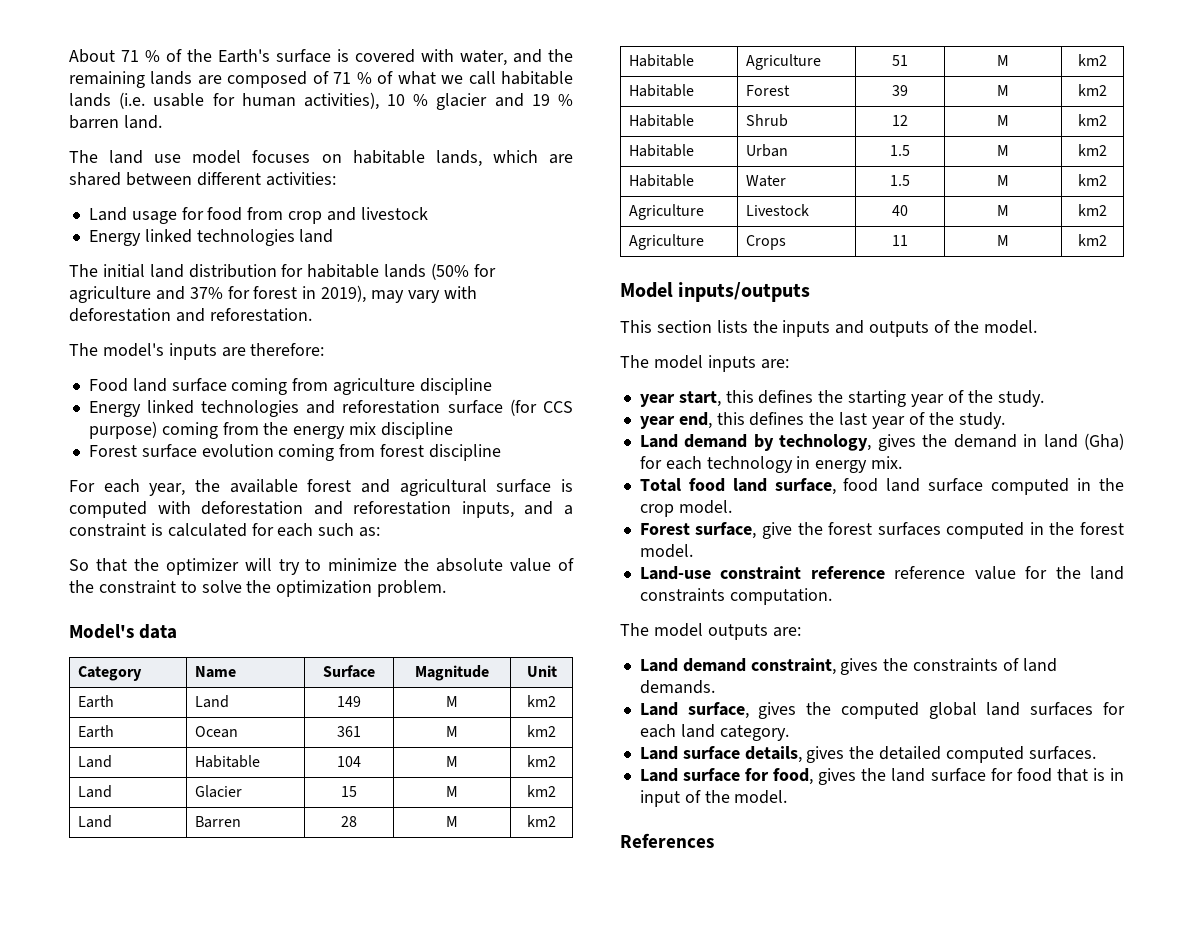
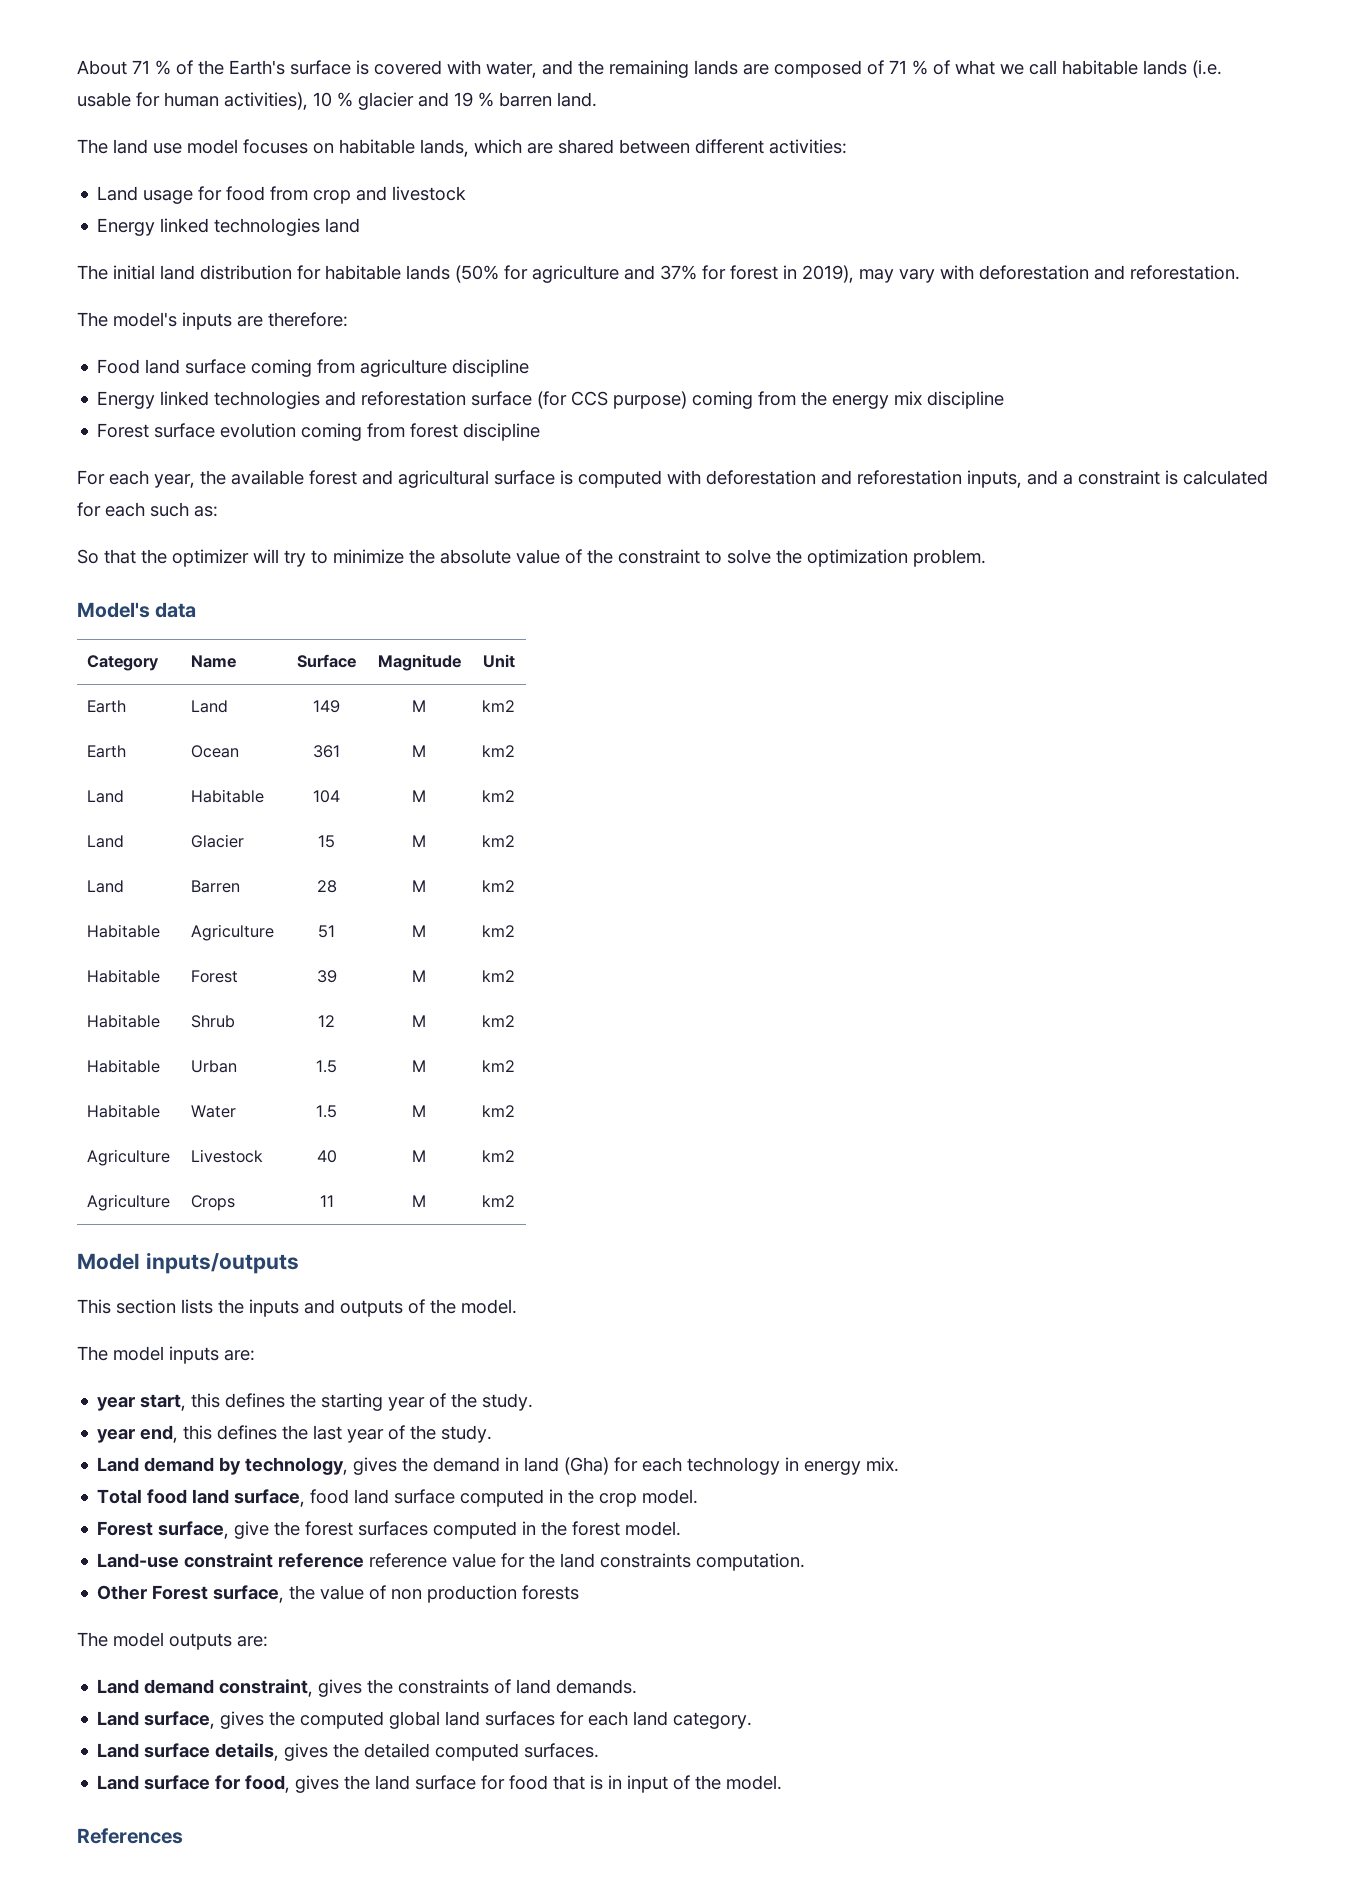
+ Other Forest surface, the value of non production forests

